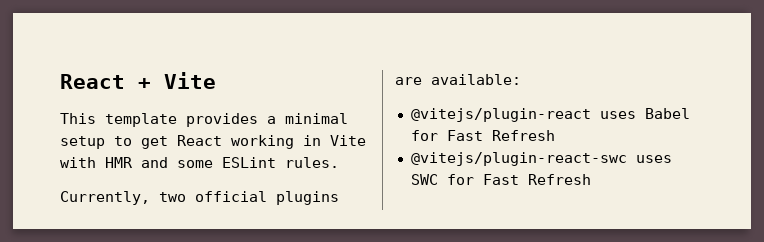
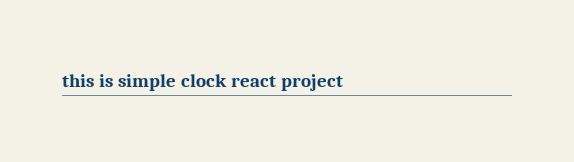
- React + Vite
- This template provides a minimal setup to get React working in Vite with HMR and some ESLint rules.
- Currently, two official plugins are available:
- @vitejs/plugin-react uses Babel for Fast Refresh
- @vitejs/plugin-react-swc uses SWC for Fast Refresh
+ this is simple clock react project

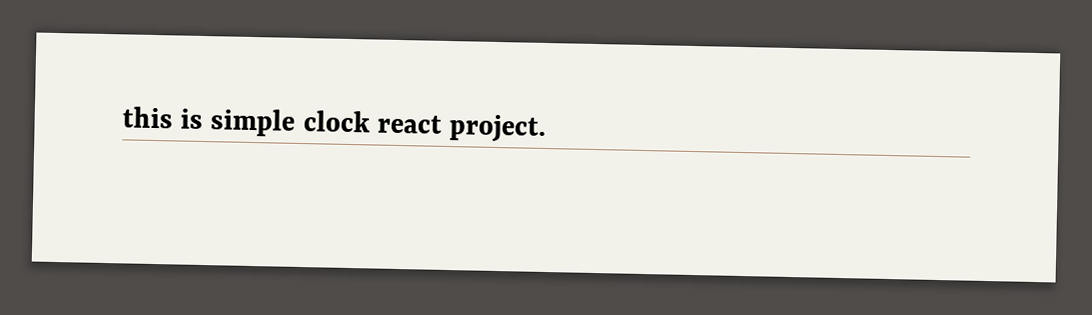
- this is simple clock react project
+ this is simple clock react project.

